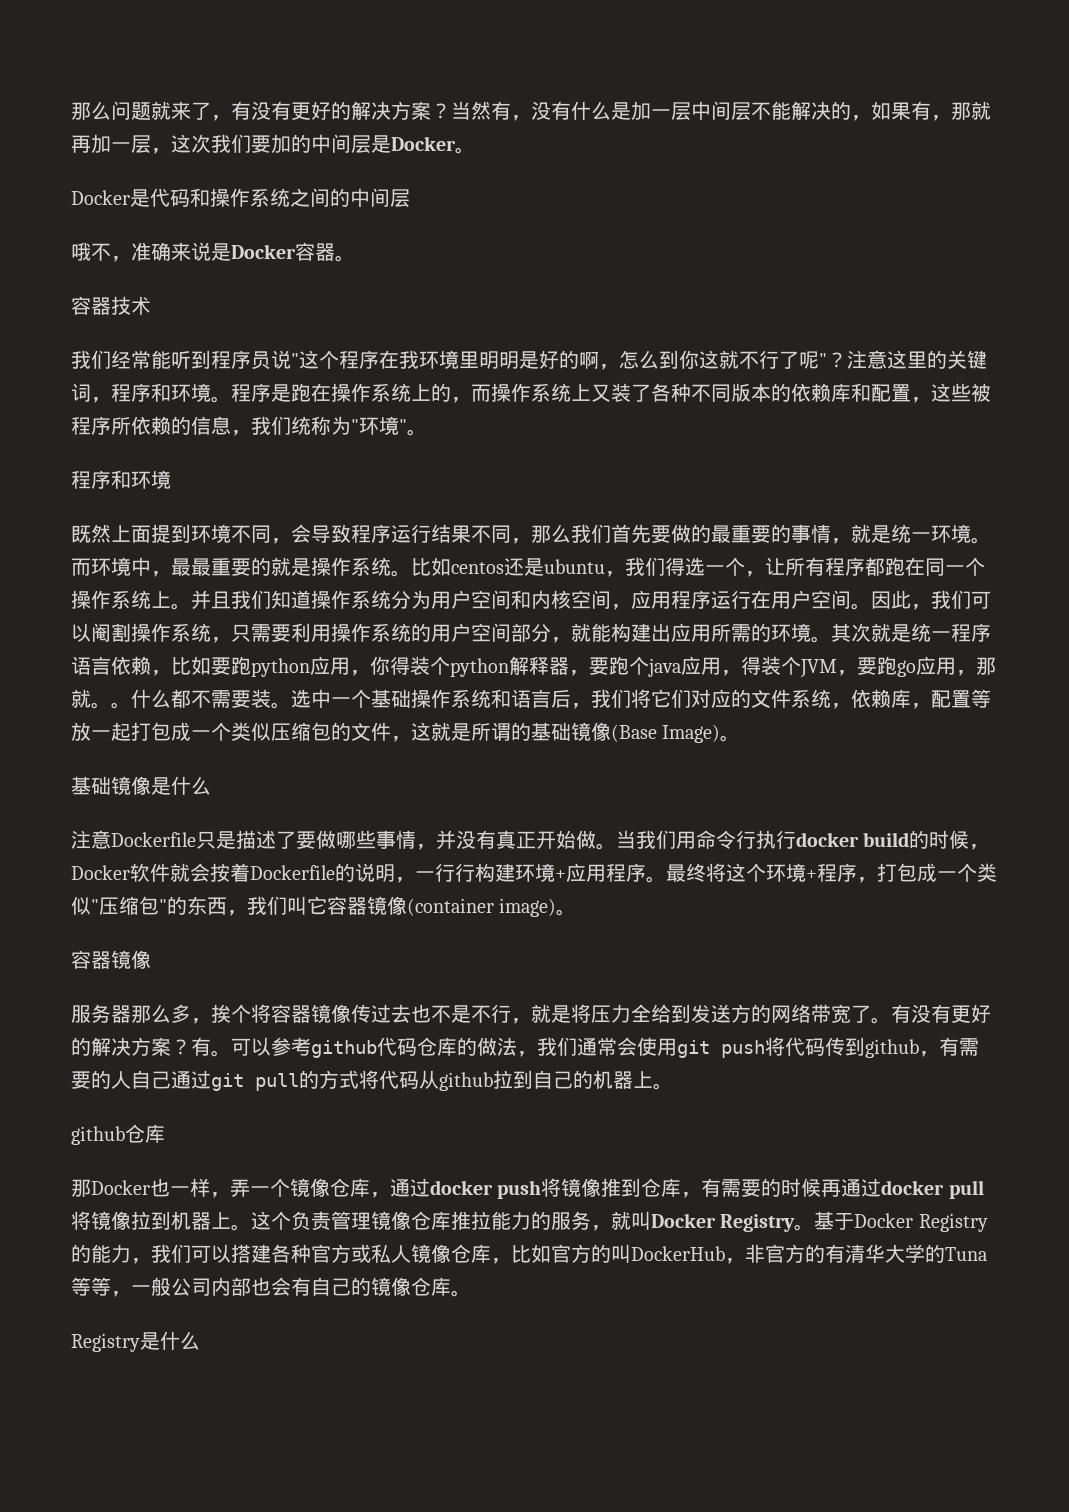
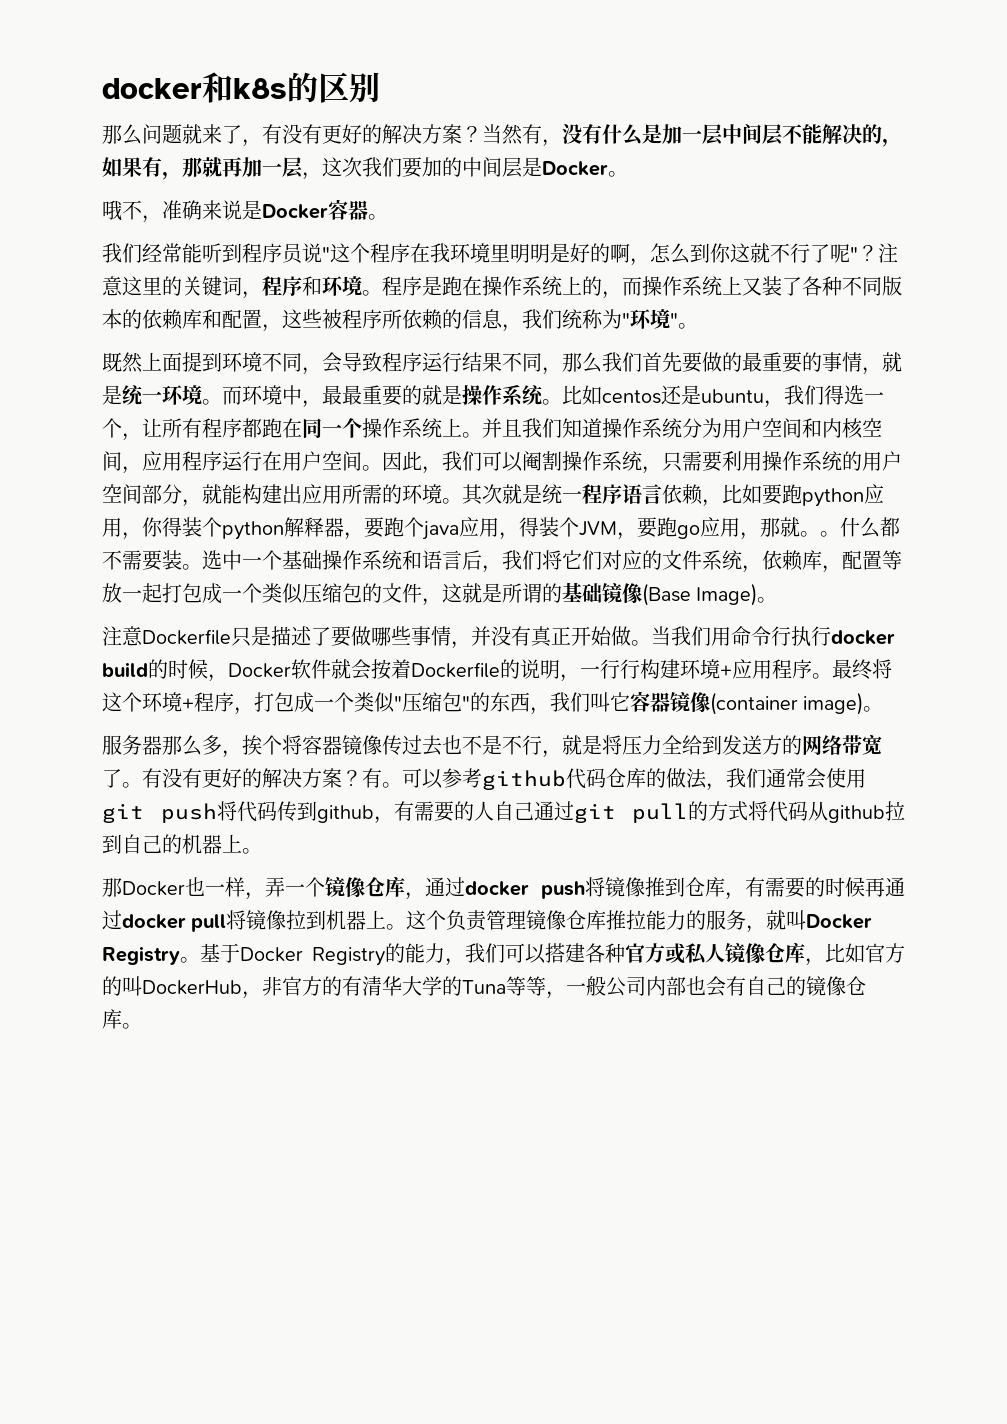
+ docker和k8s的区别
- Docker是代码和操作系统之间的中间层
- 容器技术
  程序是跑在操作系统上的，而操作系统上又装了各种不同版本的依赖库和配置，这些被程序所依赖的信息，我们统称为"环境"。
- 程序和环境
- 基础镜像是什么
  最终将这个环境+程序，打包成一个类似"压缩包"的东西，我们叫它容器镜像(container image)。
- 容器镜像
- github仓库
- Registry是什么

